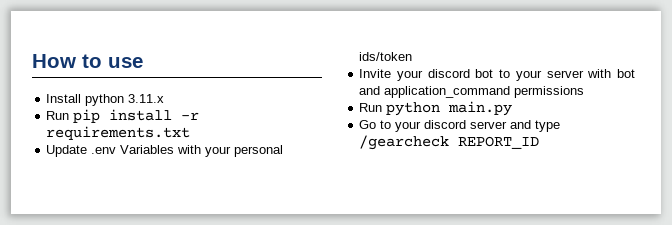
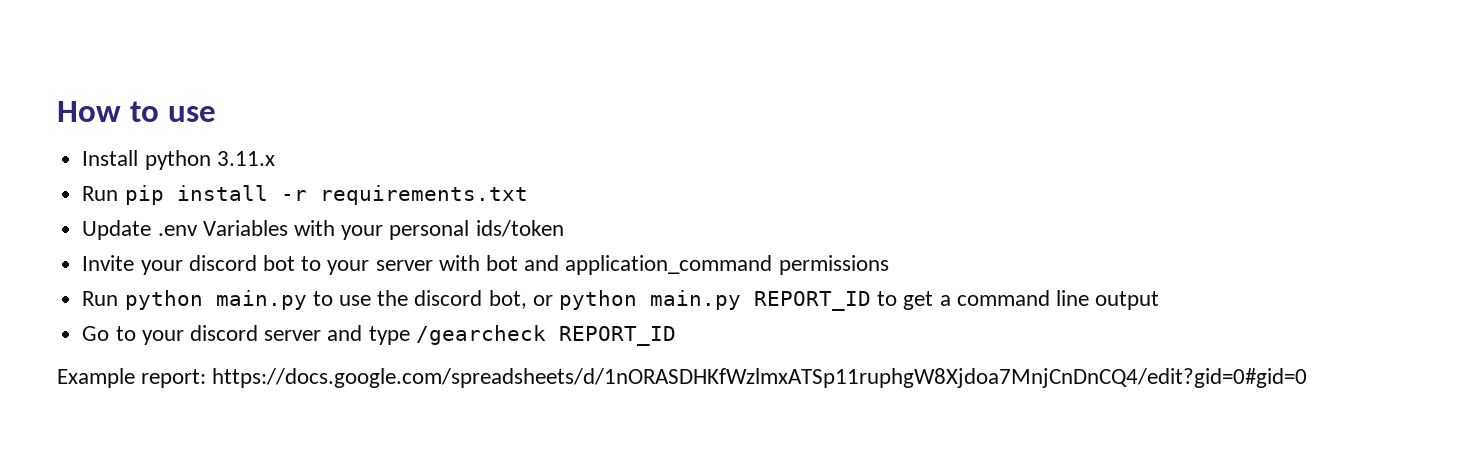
- Run python main.py
+ Run python main.py to use the discord bot, or python main.py REPORT_ID to get a command line output
+ Example report: https://docs.google.com/spreadsheets/d/1nORASDHKfWzlmxATSp11ruphgW8Xjdoa7MnjCnDnCQ4/edit?gid=0#gid=0

